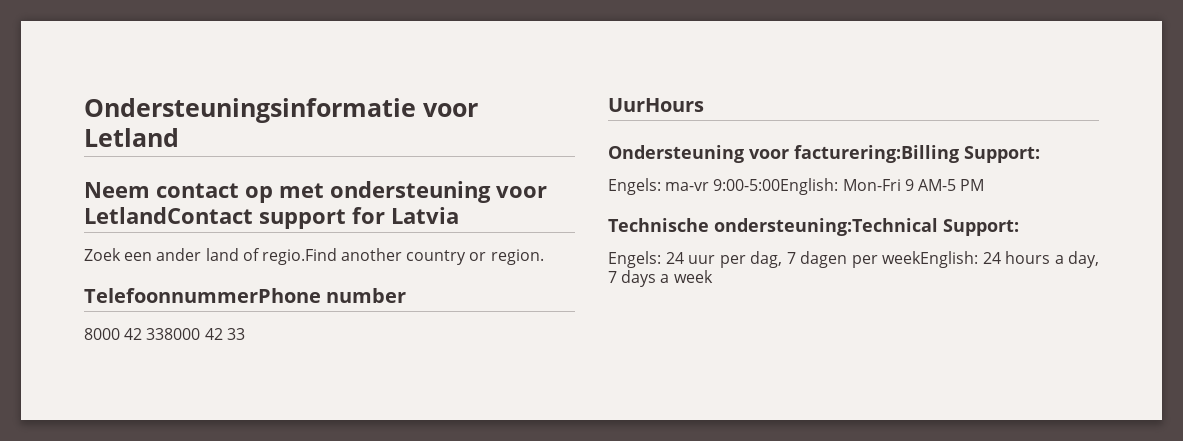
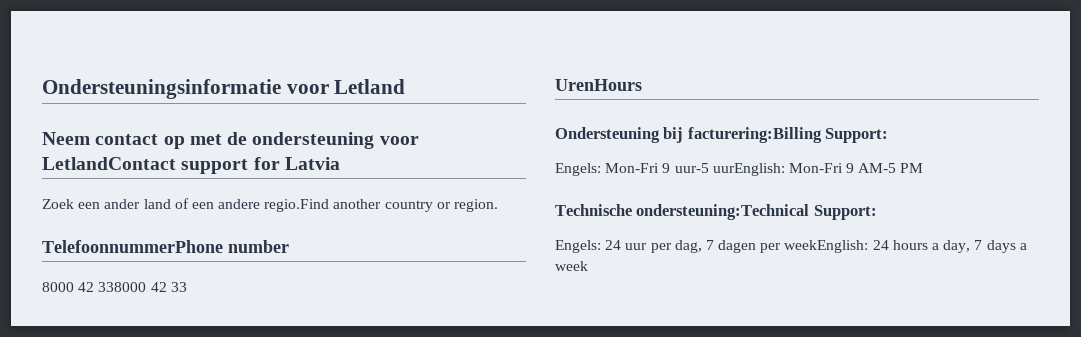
- Neem contact op met ondersteuning voor LetlandContact support for Latvia
+ Neem contact op met de ondersteuning voor LetlandContact support for Latvia
- Zoek een ander land of regio.Find another country or region.
+ Zoek een ander land of een andere regio.Find another country or region.
- UurHours
+ UrenHours
- Ondersteuning voor facturering:Billing Support:
+ Ondersteuning bij facturering:Billing Support:
- Engels: ma-vr 9:00-5:00English: Mon-Fri 9 AM-5 PM
+ Engels: Mon-Fri 9 uur-5 uurEnglish: Mon-Fri 9 AM-5 PM

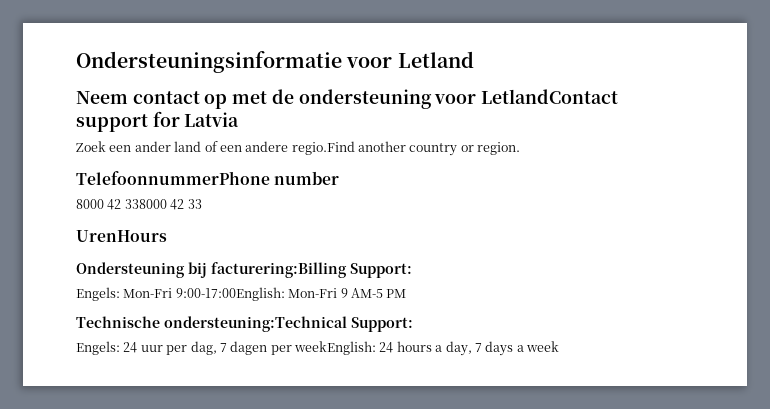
- Engels: Mon-Fri 9 uur-5 uurEnglish: Mon-Fri 9 AM-5 PM
+ Engels: Mon-Fri 9:00-17:00English: Mon-Fri 9 AM-5 PM

